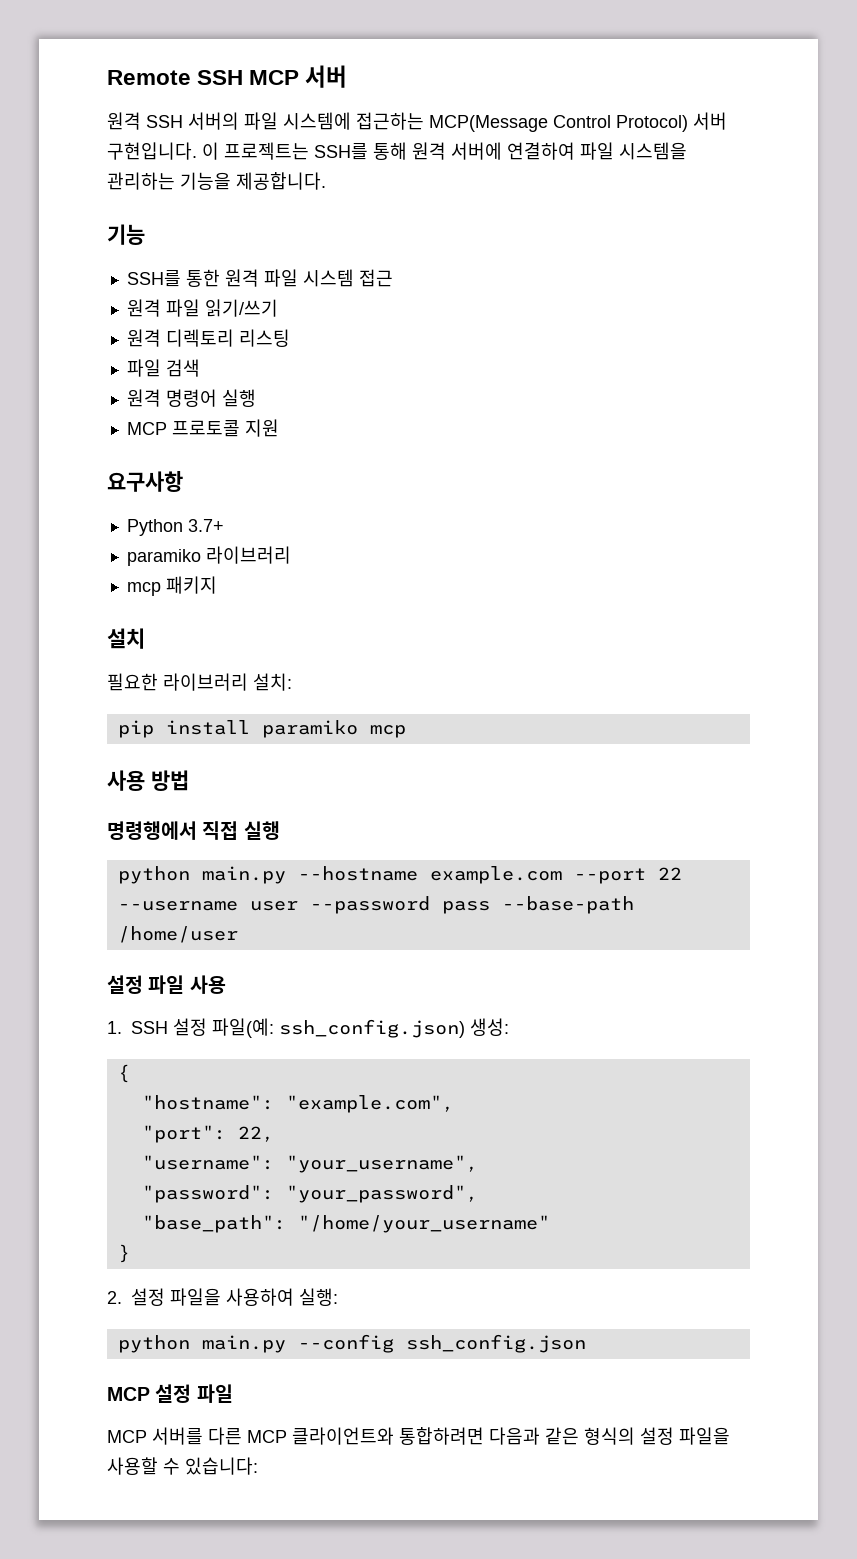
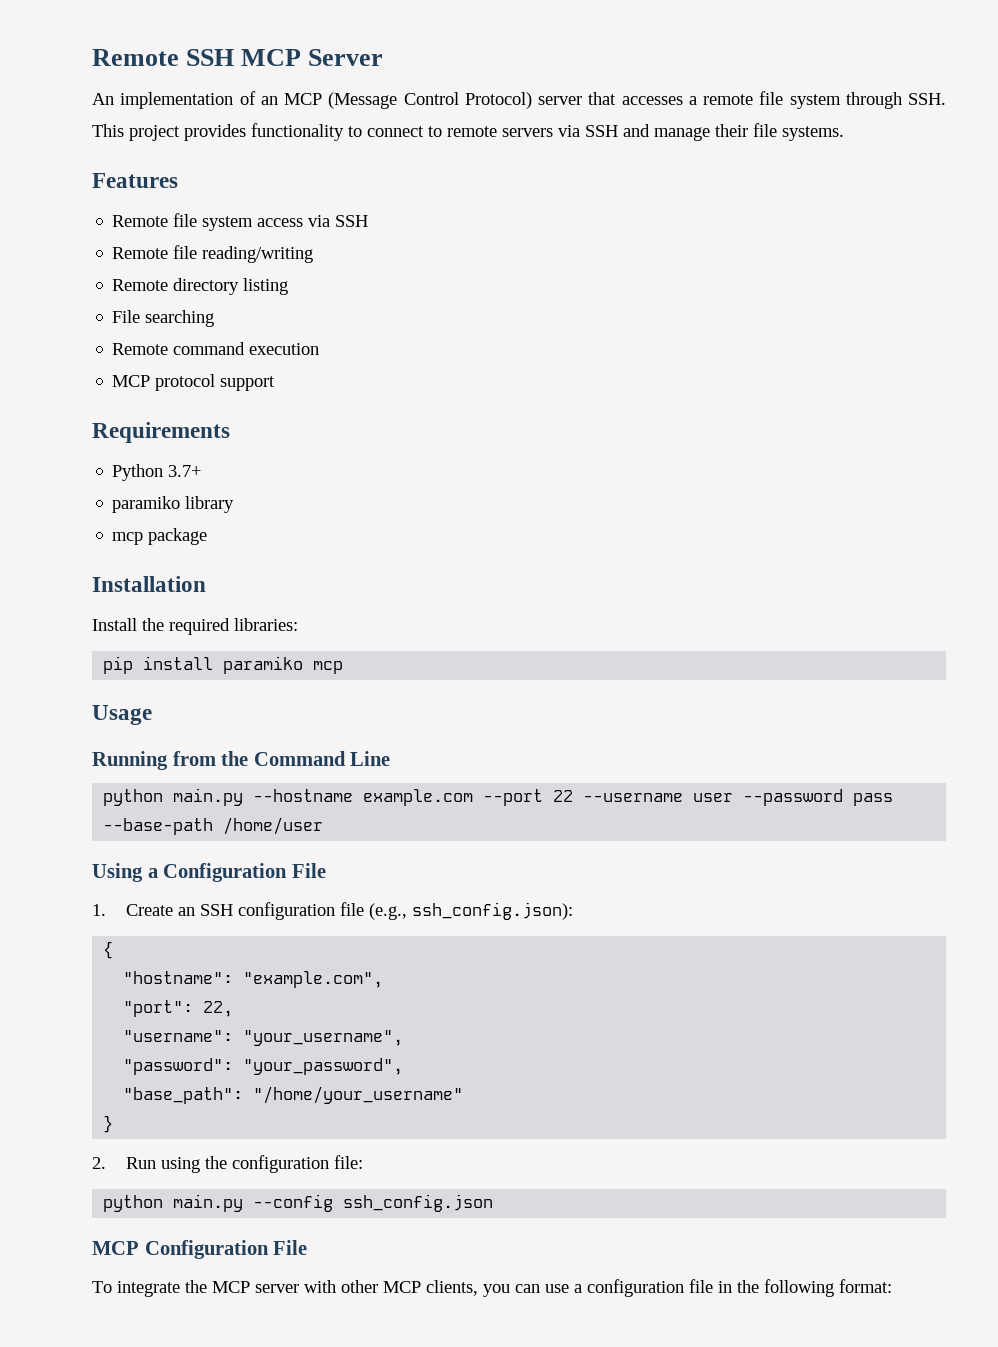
- Remote SSH MCP 서버
- 원격 SSH 서버의 파일 시스템에 접근하는 MCP(Message Control Protocol) 서버 구현입니다. 이 프로젝트는 SSH를 통해 원격 서버에 연결하여 파일 시스템을 관리하는 기능을 제공합니다.
- 기능
- SSH를 통한 원격 파일 시스템 접근
- 원격 파일 읽기/쓰기
- 원격 디렉토리 리스팅
- 파일 검색
- 원격 명령어 실행
- MCP 프로토콜 지원
- 요구사항
+ Remote SSH MCP Server
+ An implementation of an MCP (Message Control Protocol) server that accesses a remote file system through SSH. This project provides functionality to connect to remote servers via SSH and manage their file systems.
+ Features
+ Remote file system access via SSH
+ Remote file reading/writing
+ Remote directory listing
+ File searching
+ Remote command execution
+ MCP protocol support
+ Requirements
- paramiko 라이브러리
- mcp 패키지
- 설치
- 필요한 라이브러리 설치:
+ paramiko library
+ mcp package
+ Installation
+ Install the required libraries:
  pip install paramiko mcp
- 사용 방법
- 명령행에서 직접 실행
+ Usage
+ Running from the Command Line
- 설정 파일 사용
- 1. SSH 설정 파일(예: ssh_config.json) 생성:
+ Using a Configuration File
+ 1. Create an SSH configuration file (e.g., ssh_config.json):
- 2. 설정 파일을 사용하여 실행:
+ 2. Run using the configuration file:
- MCP 설정 파일
- MCP 서버를 다른 MCP 클라이언트와 통합하려면 다음과 같은 형식의 설정 파일을 사용할 수 있습니다:
+ MCP Configuration File
+ To integrate the MCP server with other MCP clients, you can use a configuration file in the following format:

